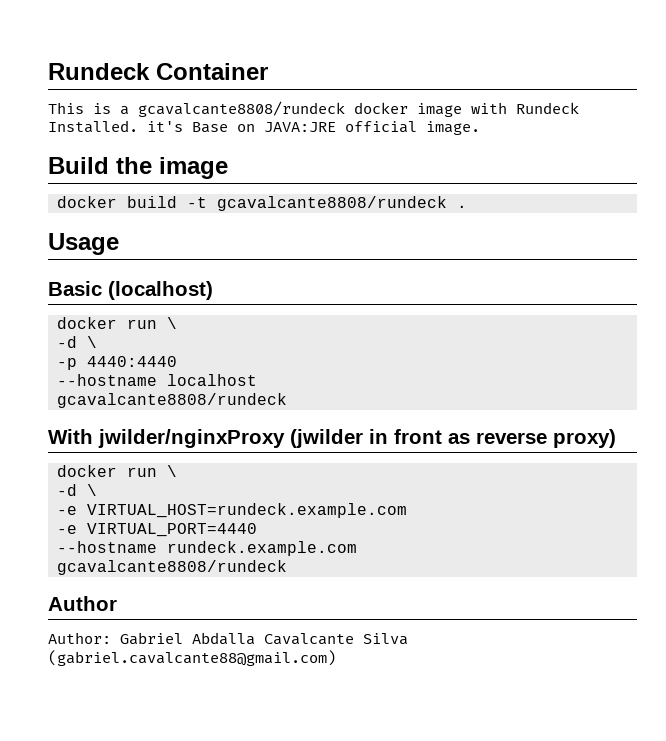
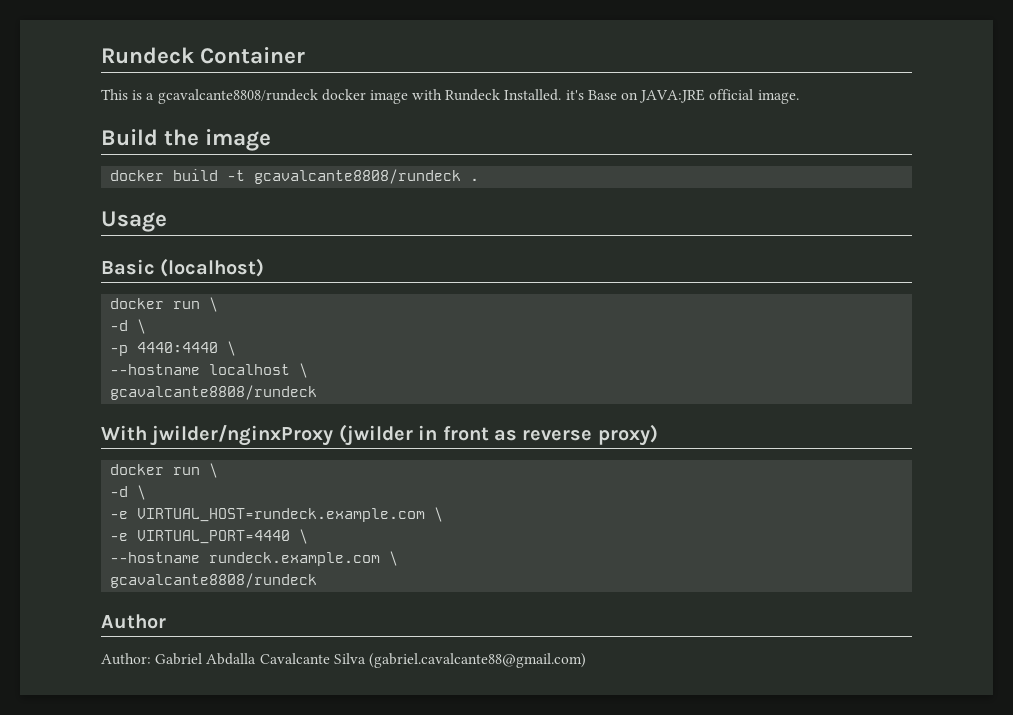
- -p 4440:4440
+ -p 4440:4440 \
- --hostname localhost
+ --hostname localhost \
- -e VIRTUAL_HOST=rundeck.example.com
+ -e VIRTUAL_HOST=rundeck.example.com \
- -e VIRTUAL_PORT=4440
+ -e VIRTUAL_PORT=4440 \
- --hostname rundeck.example.com
+ --hostname rundeck.example.com \

